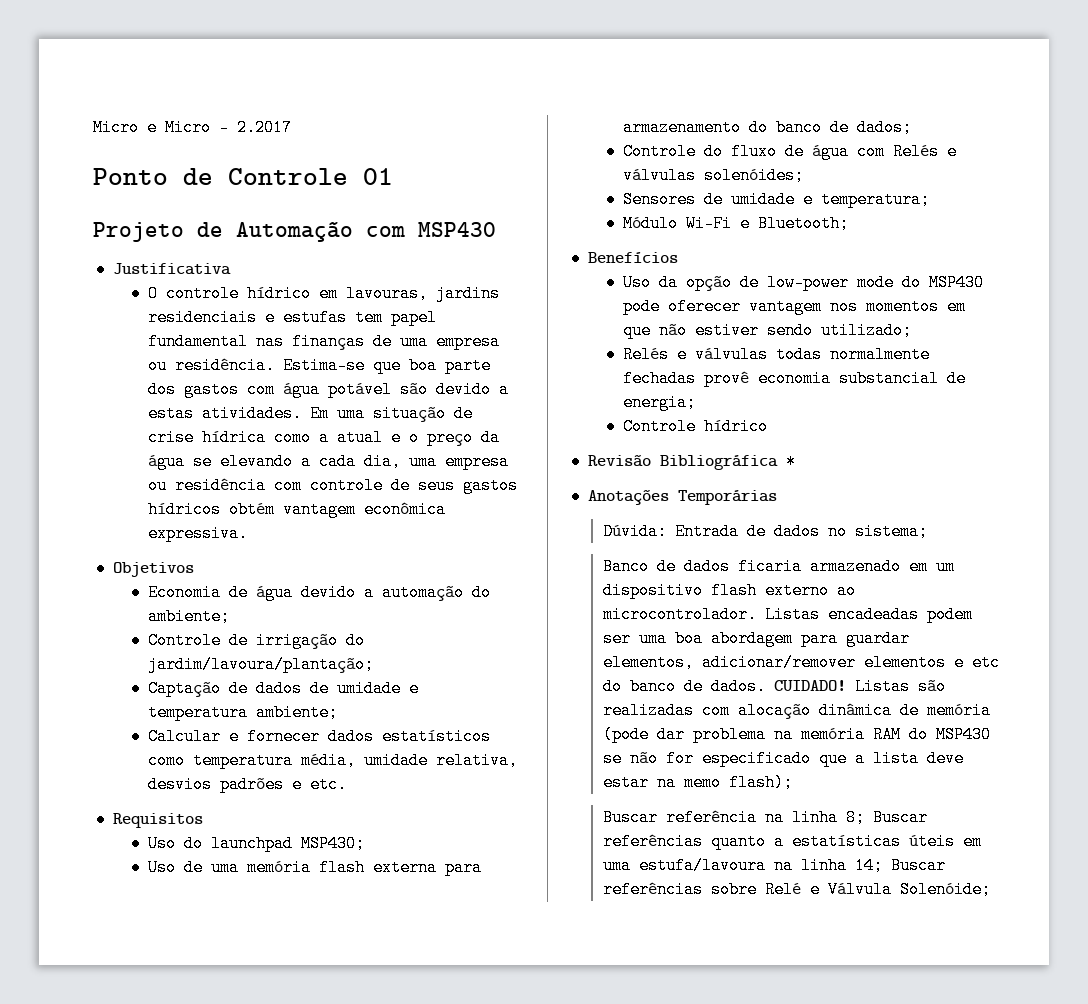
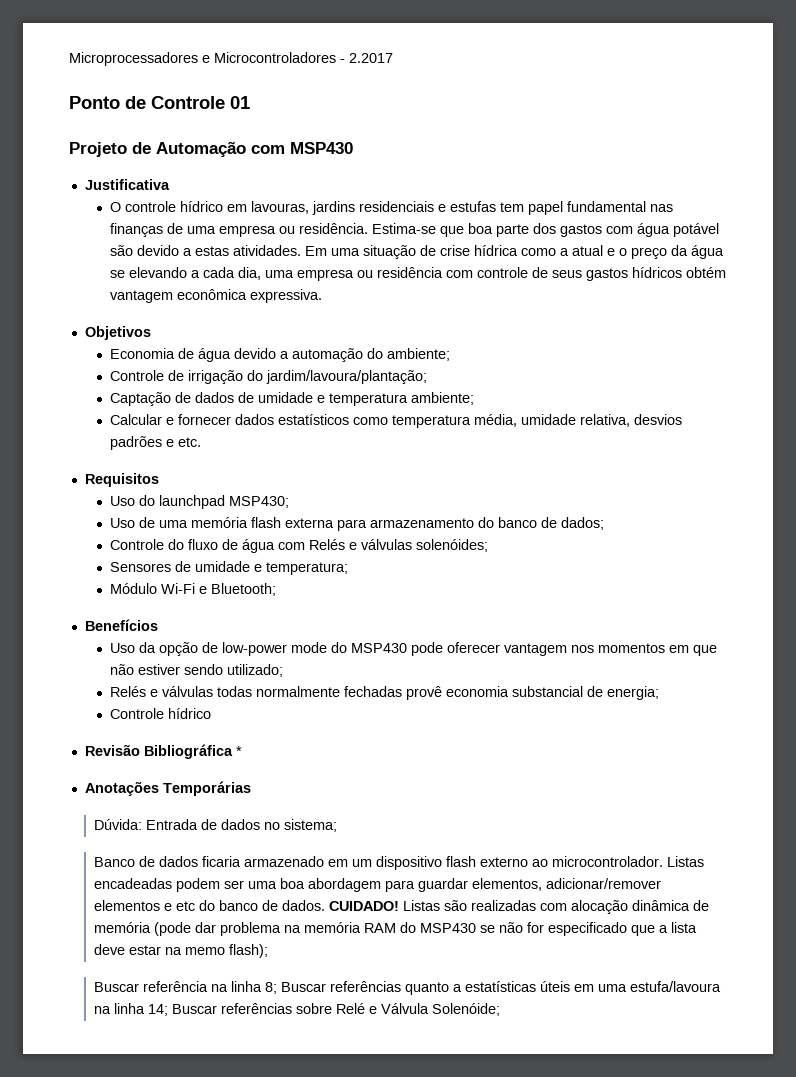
- Micro e Micro - 2.2017
+ Microprocessadores e Microcontroladores - 2.2017

